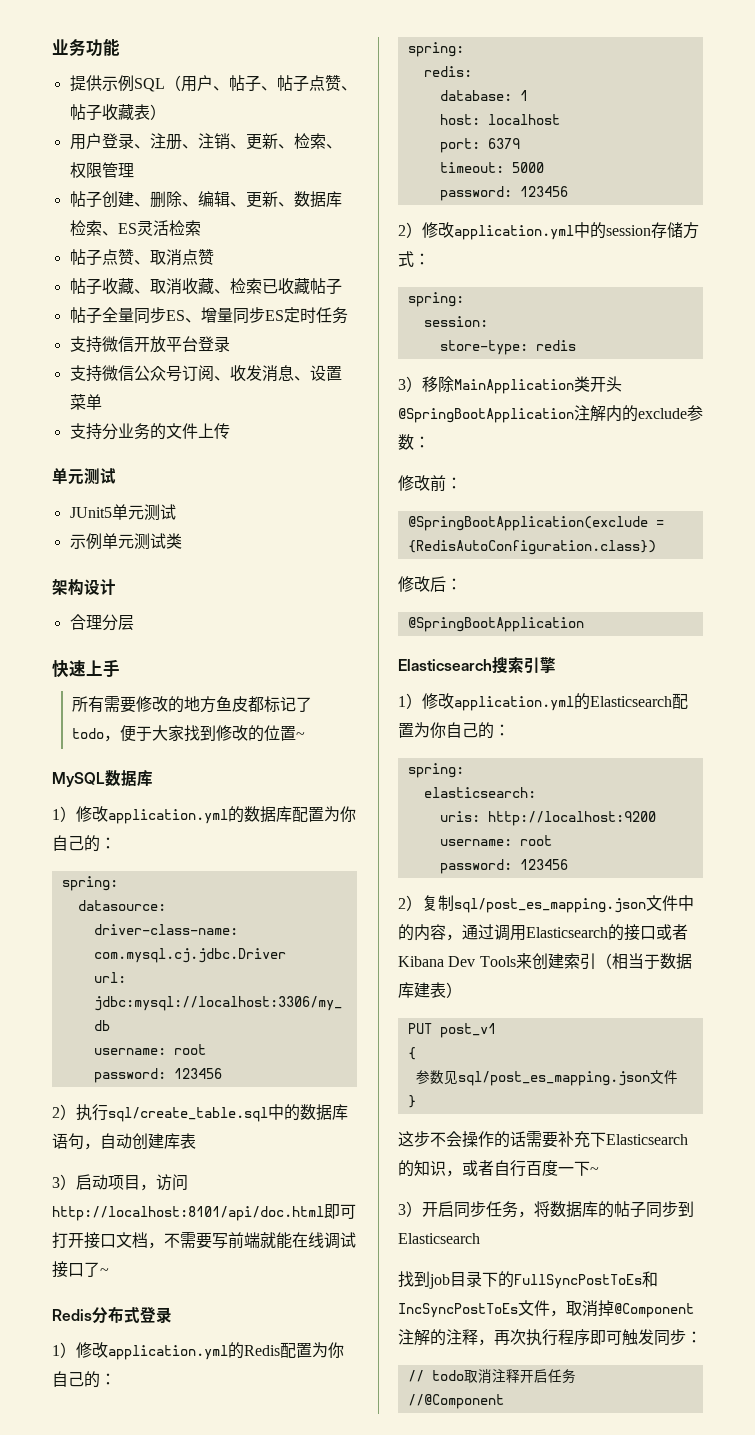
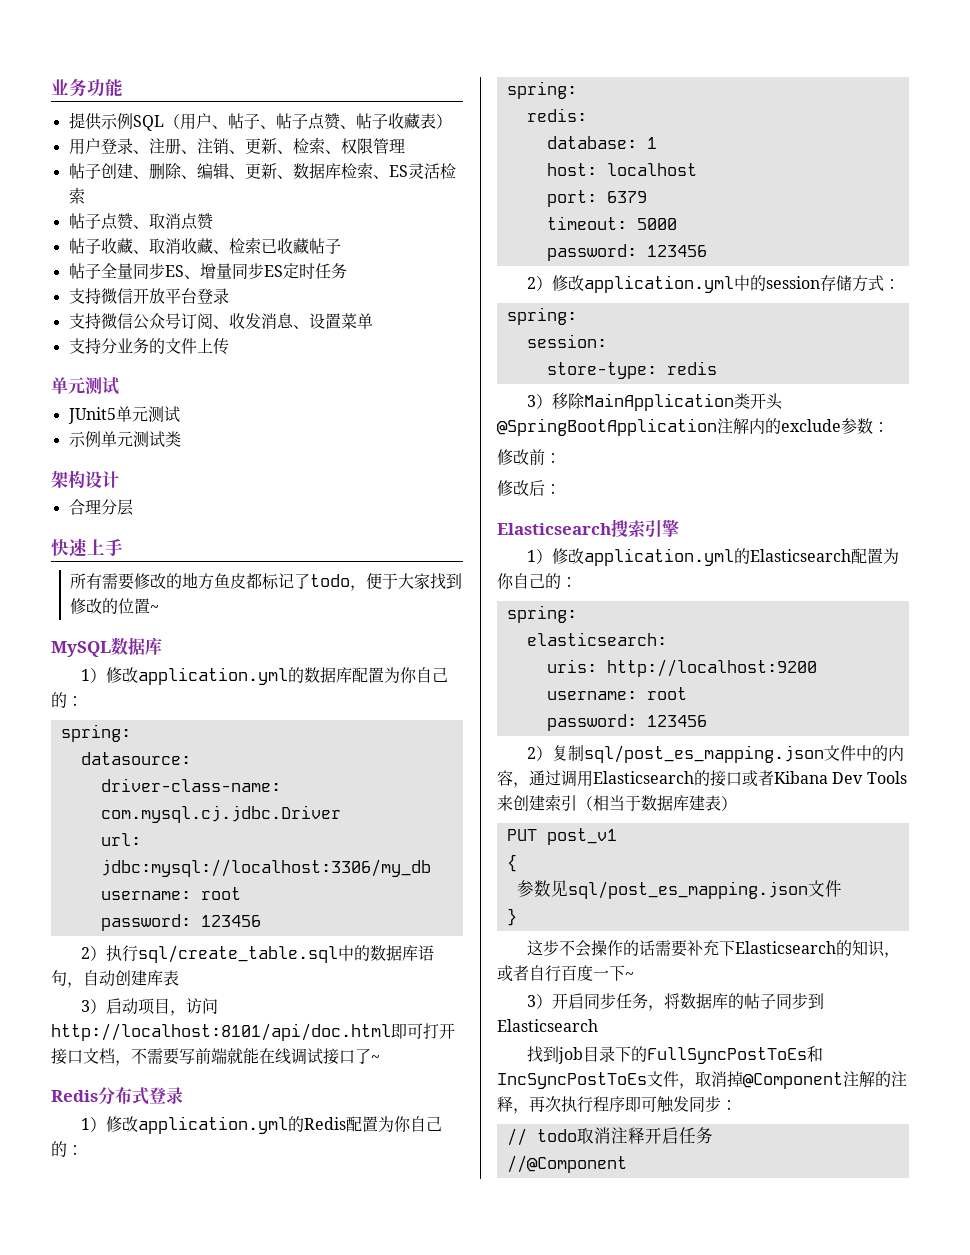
- @SpringBootApplication(exclude = {RedisAutoConfiguration.class})
  修改后：
- @SpringBootApplication

